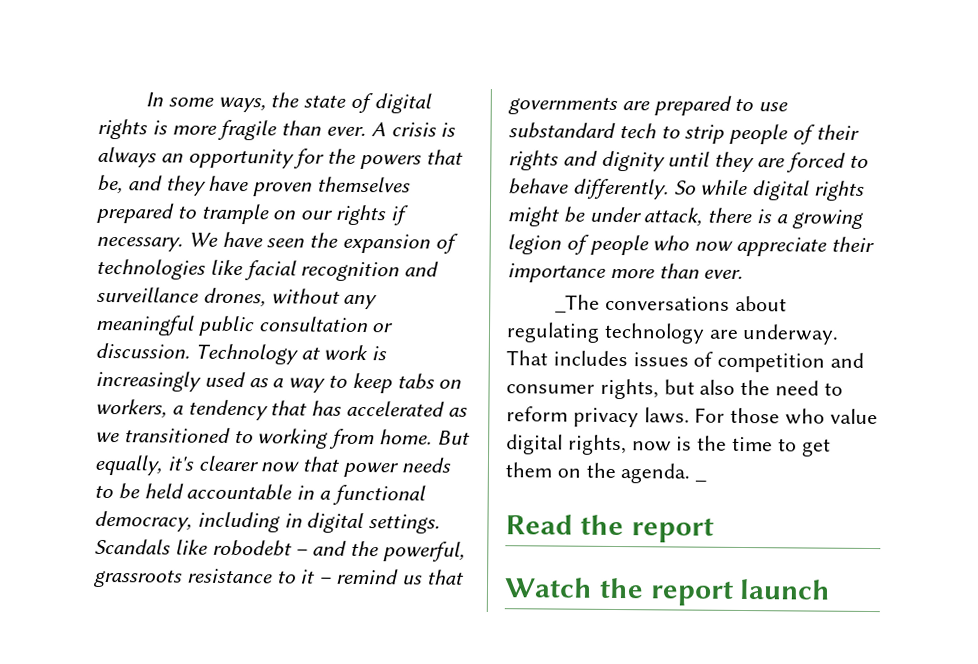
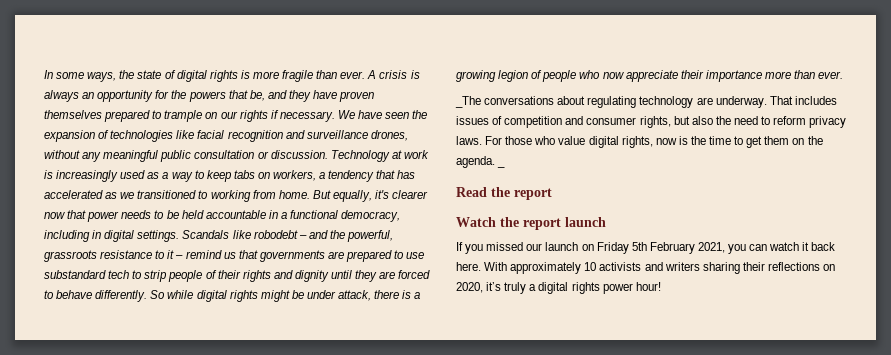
+ If you missed our launch on Friday 5th February 2021, you can watch it back here. With approximately 10 activists and writers sharing their reflections on 2020, it’s truly a digital rights power hour!

